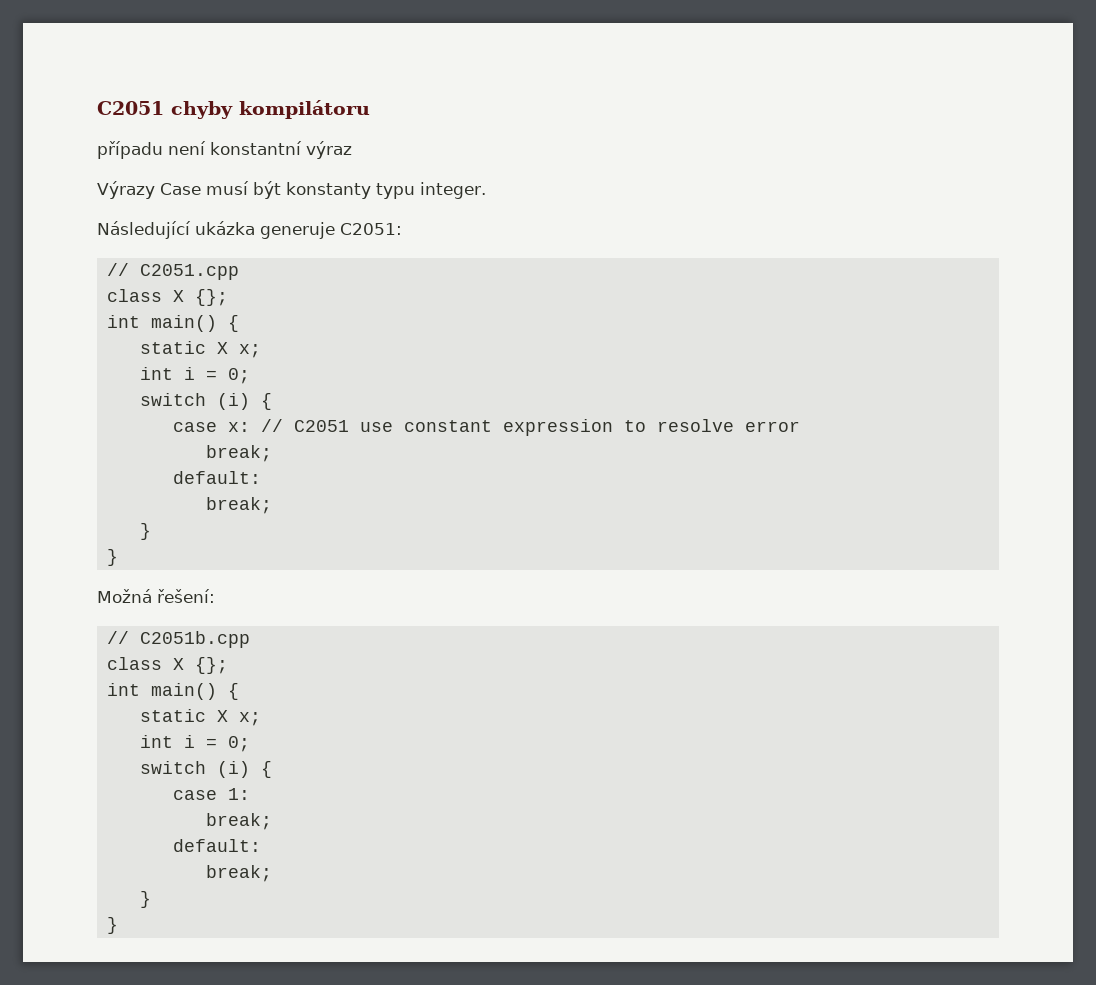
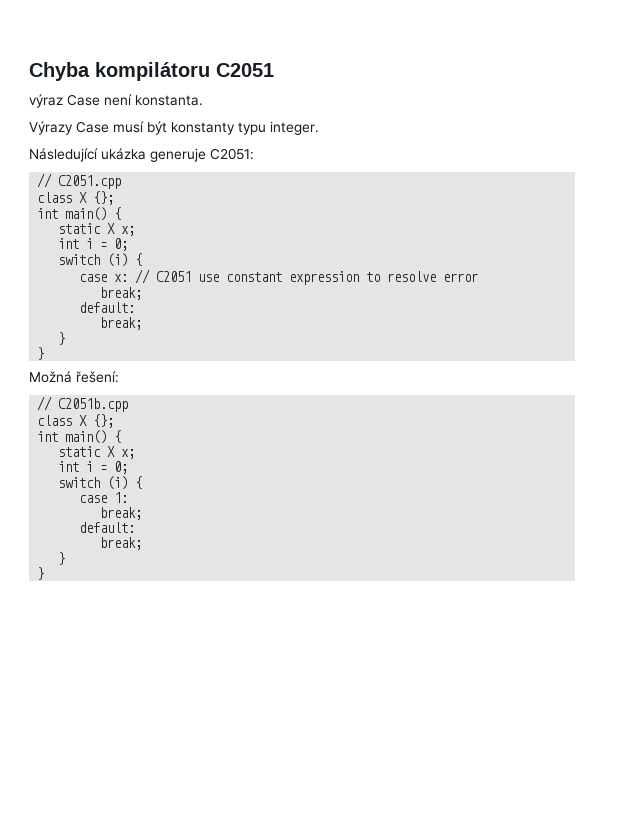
- C2051 chyby kompilátoru
- případu není konstantní výraz
+ Chyba kompilátoru C2051
+ výraz Case není konstanta.

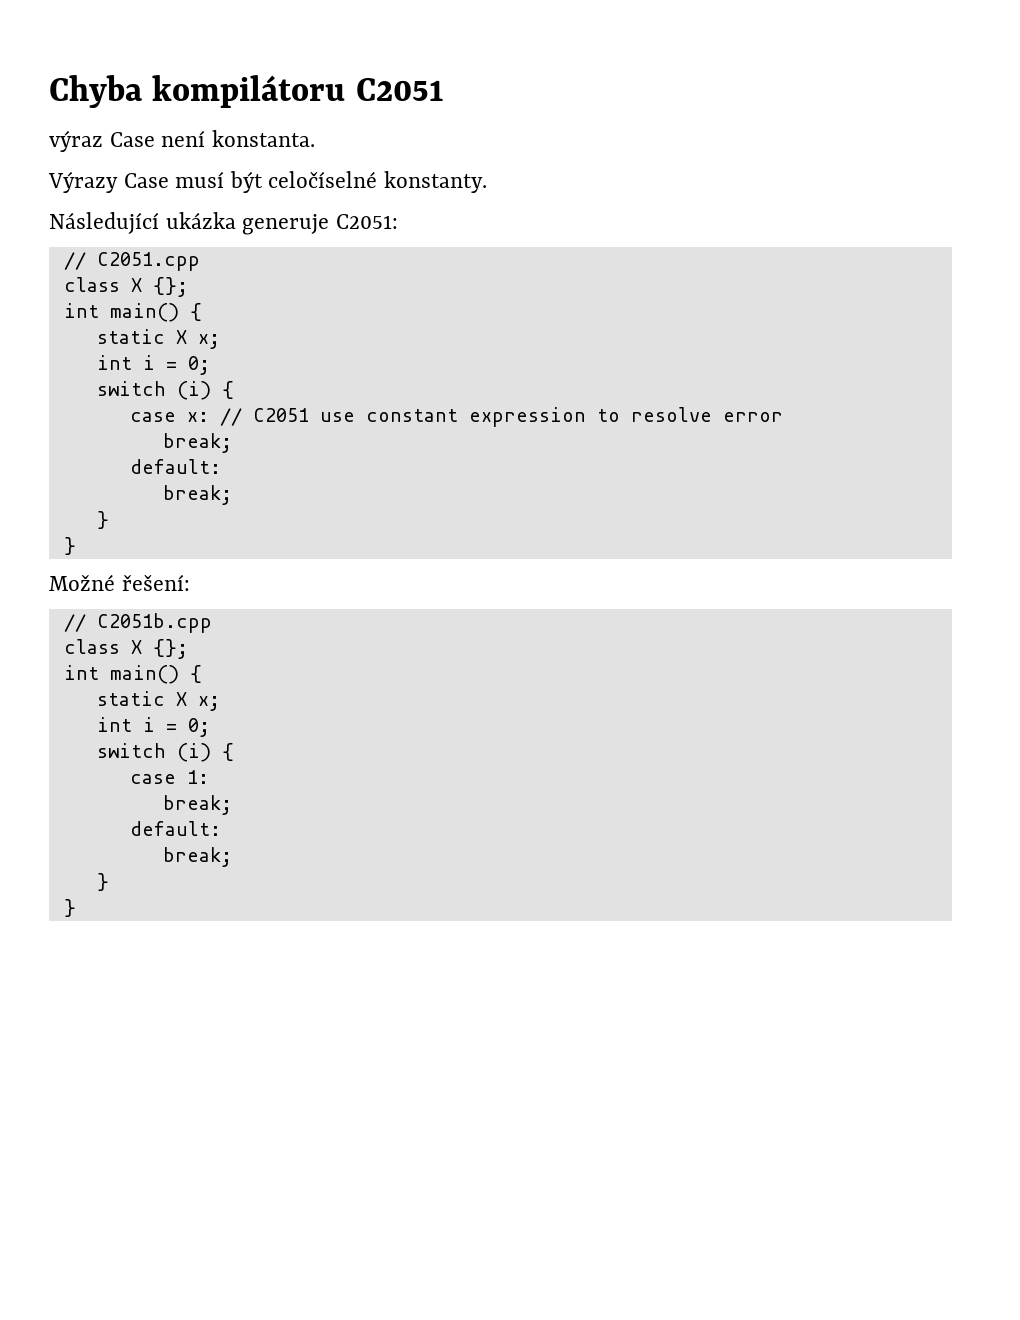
- Výrazy Case musí být konstanty typu integer.
+ Výrazy Case musí být celočíselné konstanty.
- Možná řešení:
+ Možné řešení:

